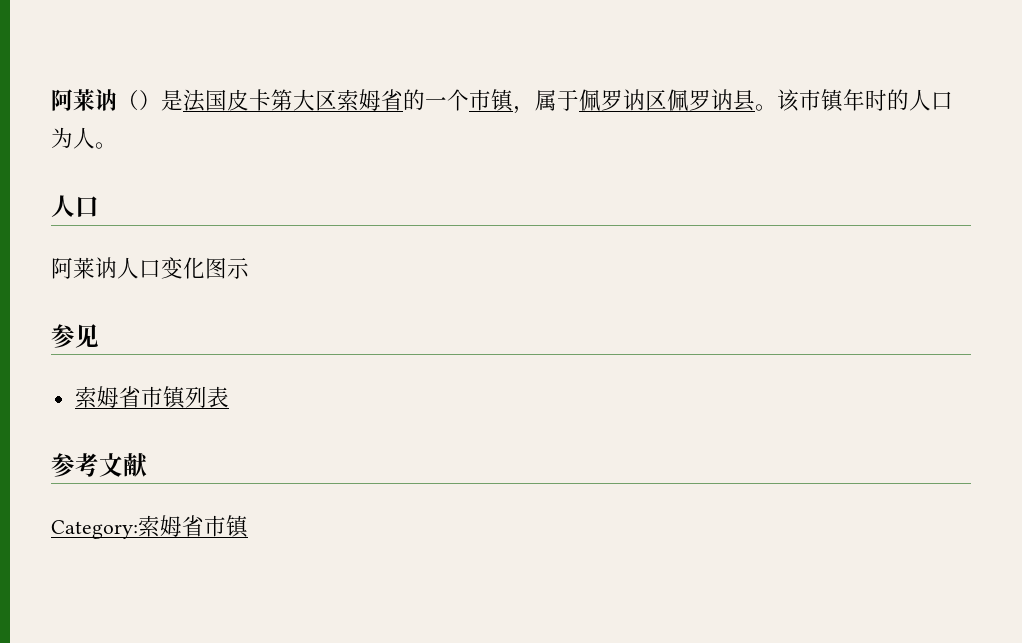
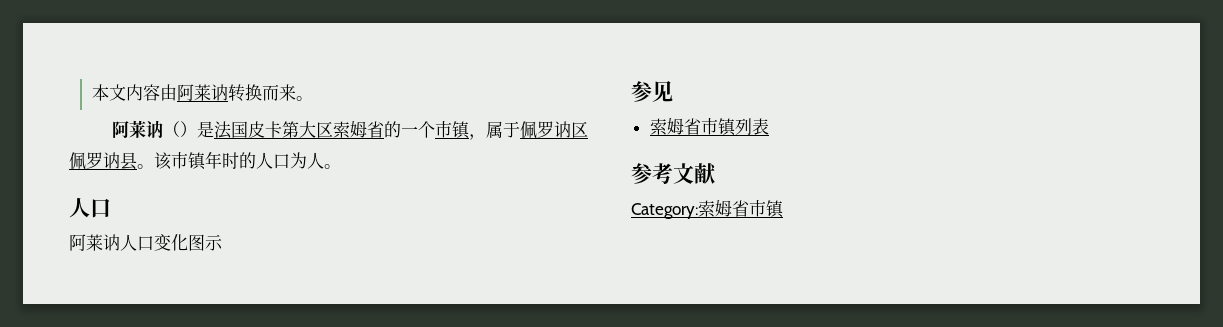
+ 本文内容由阿莱讷转换而来。

